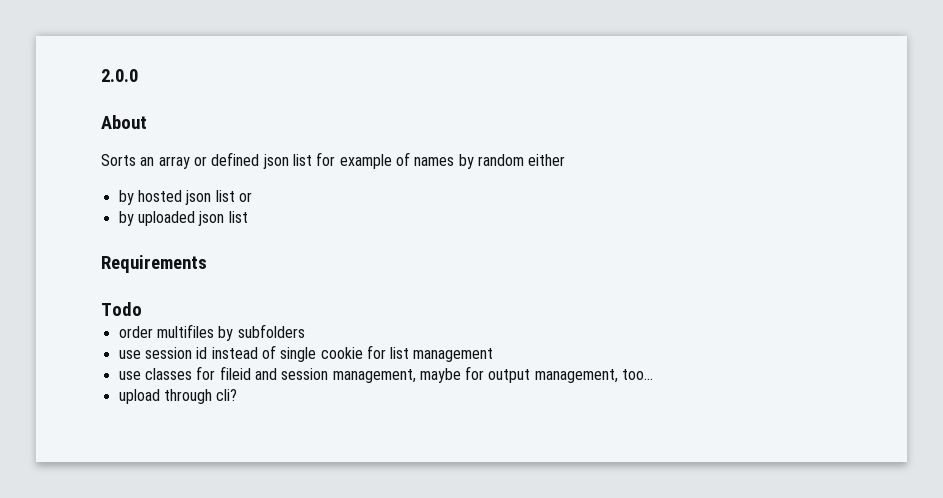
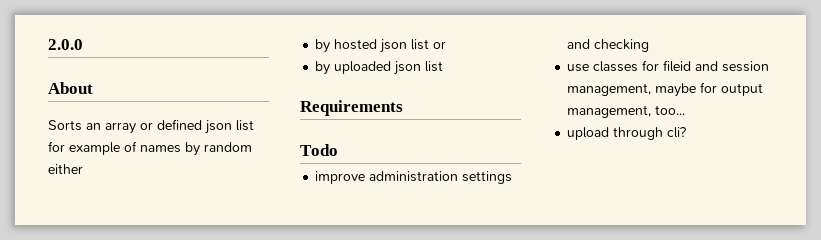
- order multifiles by subfolders
- use session id instead of single cookie for list management
+ improve administration settings and checking

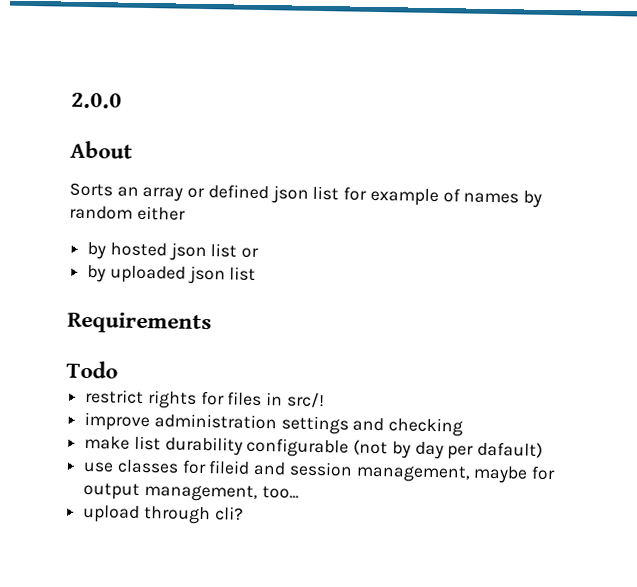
+ restrict rights for files in src/!
+ make list durability configurable (not by day per dafault)

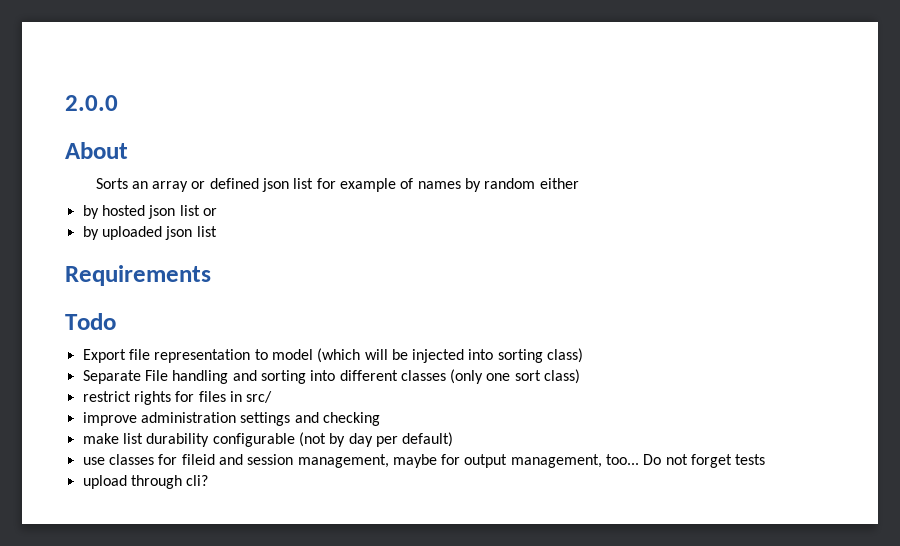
+ Export file representation to model (which will be injected into sorting class)
+ Separate File handling and sorting into different classes (only one sort class)
- restrict rights for files in src/!
+ restrict rights for files in src/
- make list durability configurable (not by day per dafault)
+ make list durability configurable (not by day per default)
+ Do not forget tests

